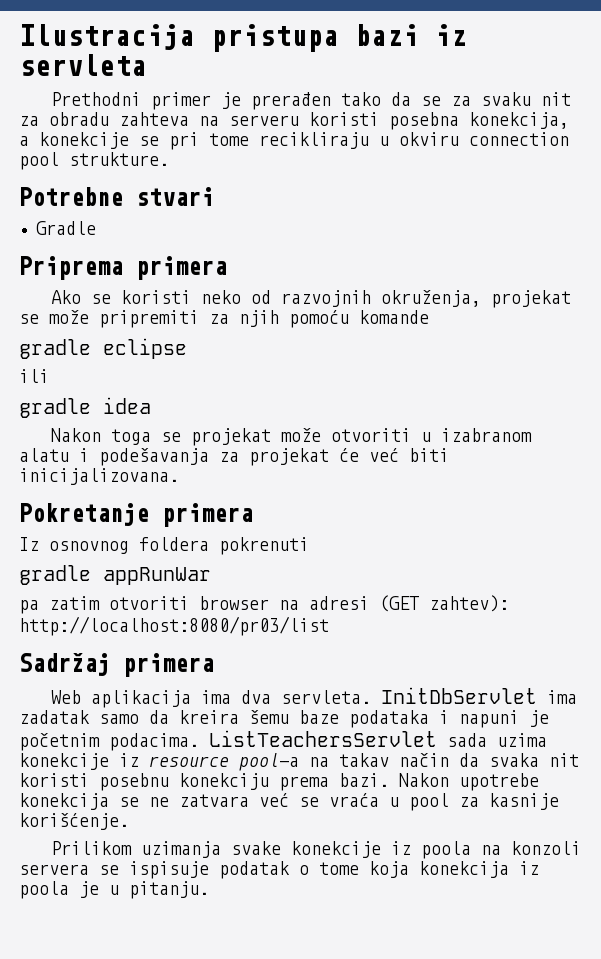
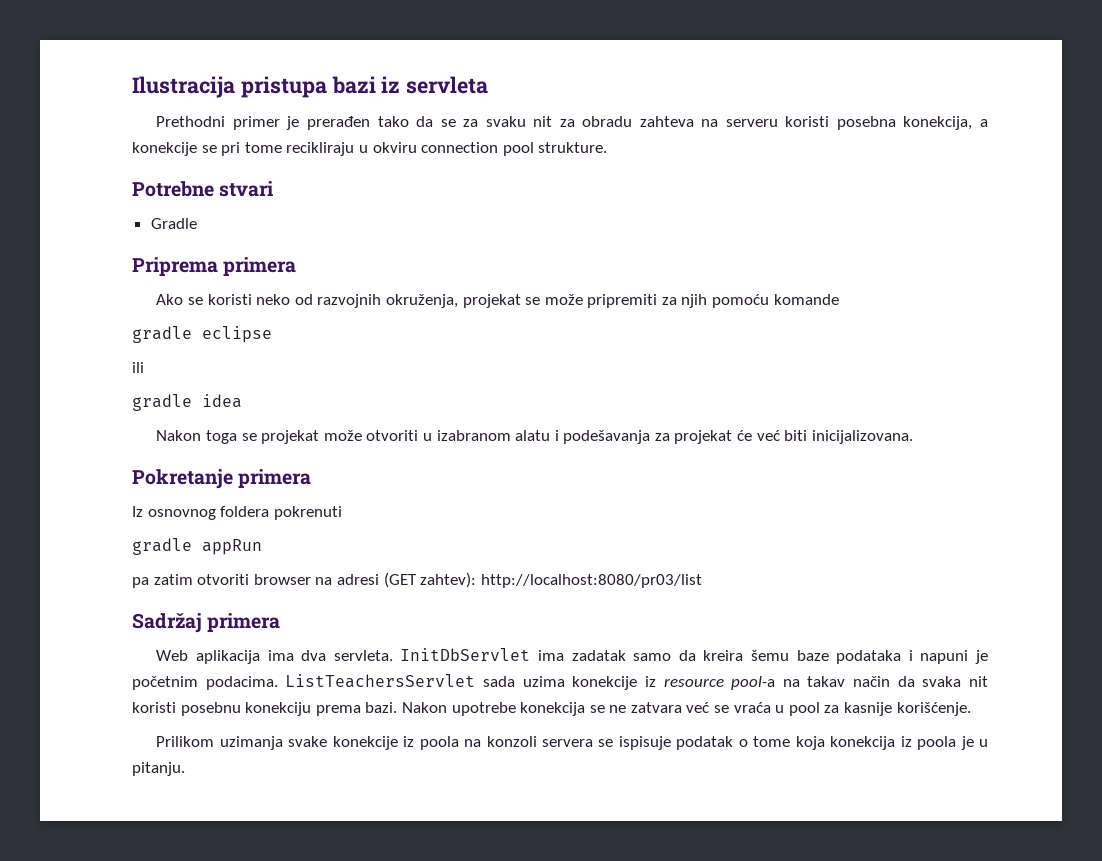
- gradle appRunWar
+ gradle appRun

